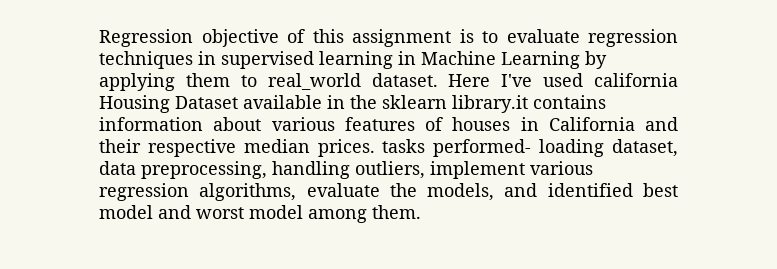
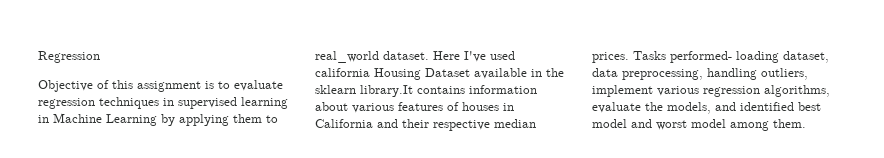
- Regression objective of this assignment is to evaluate regression techniques in supervised learning in Machine Learning by applying them to real_world dataset.
+ Regression
+ Objective of this assignment is to evaluate regression techniques in supervised learning in Machine Learning by applying them to real_world dataset.
- Here I've used california Housing Dataset available in the sklearn library.it contains information about various features of houses in California and their respective median prices. tasks performed- loading dataset, data preprocessing, handling outliers, implement various regression algorithms, evaluate the models, and identified best model and worst model among them.
+ Here I've used california Housing Dataset available in the sklearn library.It contains information about various features of houses in California and their respective median prices. Tasks performed- loading dataset, data preprocessing, handling outliers, implement various regression algorithms, evaluate the models, and identified best model and worst model among them.

